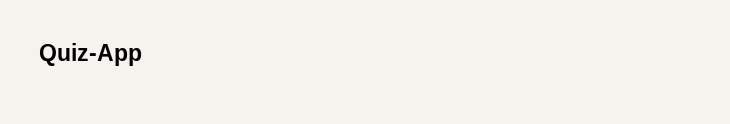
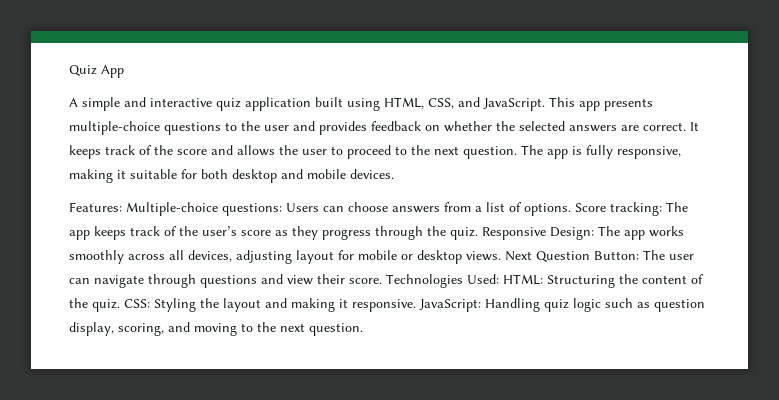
- Quiz-App
+ Quiz App
+ A simple and interactive quiz application built using HTML, CSS, and JavaScript. This app presents multiple-choice questions to the user and provides feedback on whether the selected answers are correct. It keeps track of the score and allows the user to proceed to the next question. The app is fully responsive, making it suitable for both desktop and mobile devices.
+ Features: Multiple-choice questions: Users can choose answers from a list of options. Score tracking: The app keeps track of the user’s score as they progress through the quiz. Responsive Design: The app works smoothly across all devices, adjusting layout for mobile or desktop views. Next Question Button: The user can navigate through questions and view their score. Technologies Used: HTML: Structuring the content of the quiz. CSS: Styling the layout and making it responsive. JavaScript: Handling quiz logic such as question display, scoring, and moving to the next question.

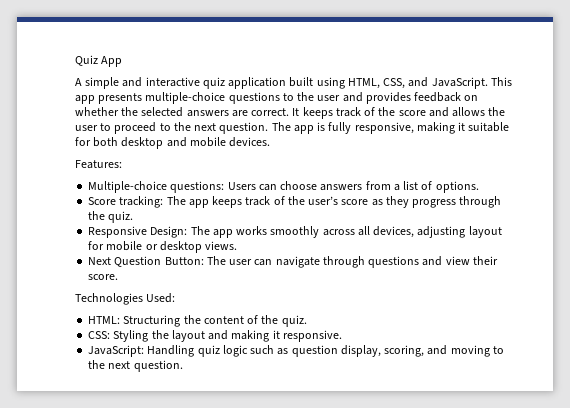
- Features: Multiple-choice questions:
+ Features:
+ Multiple-choice questions:
- Users can choose answers from a list of options. Score tracking:
+ Users can choose answers from a list of options.
+ Score tracking:
- The app keeps track of the user’s score as they progress through the quiz. Responsive Design:
+ The app keeps track of the user’s score as they progress through the quiz.
+ Responsive Design:
- The app works smoothly across all devices, adjusting layout for mobile or desktop views. Next Question Button:
+ The app works smoothly across all devices, adjusting layout for mobile or desktop views.
+ Next Question Button:
- The user can navigate through questions and view their score. Technologies Used: HTML:
+ The user can navigate through questions and view their score.
+ Technologies Used:
+ HTML:
- Structuring the content of the quiz. CSS:
+ Structuring the content of the quiz.
+ CSS:
- Styling the layout and making it responsive. JavaScript:
+ Styling the layout and making it responsive.
+ JavaScript:

